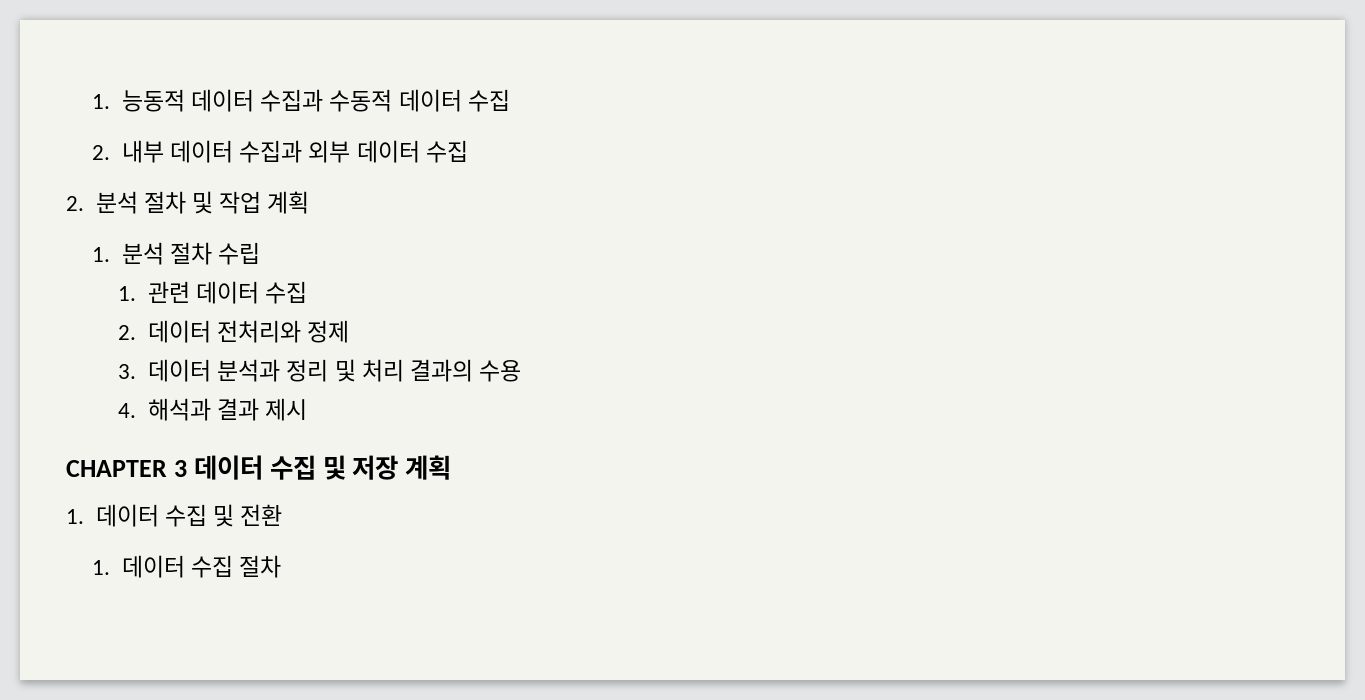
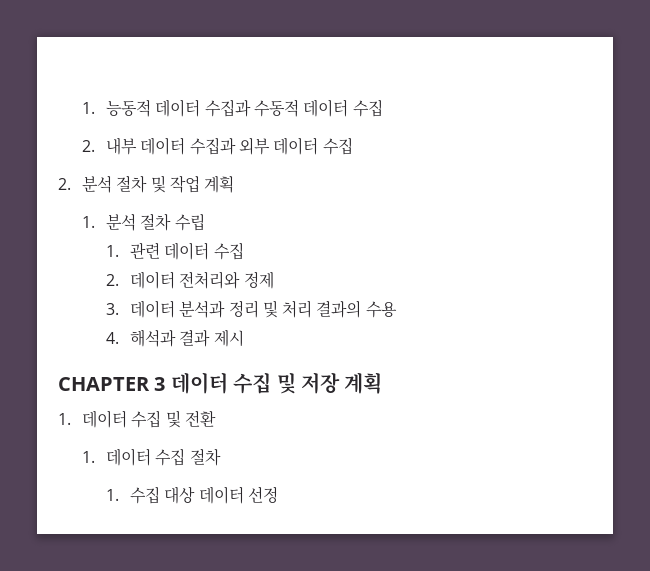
+ 1. 수집 대상 데이터 선정

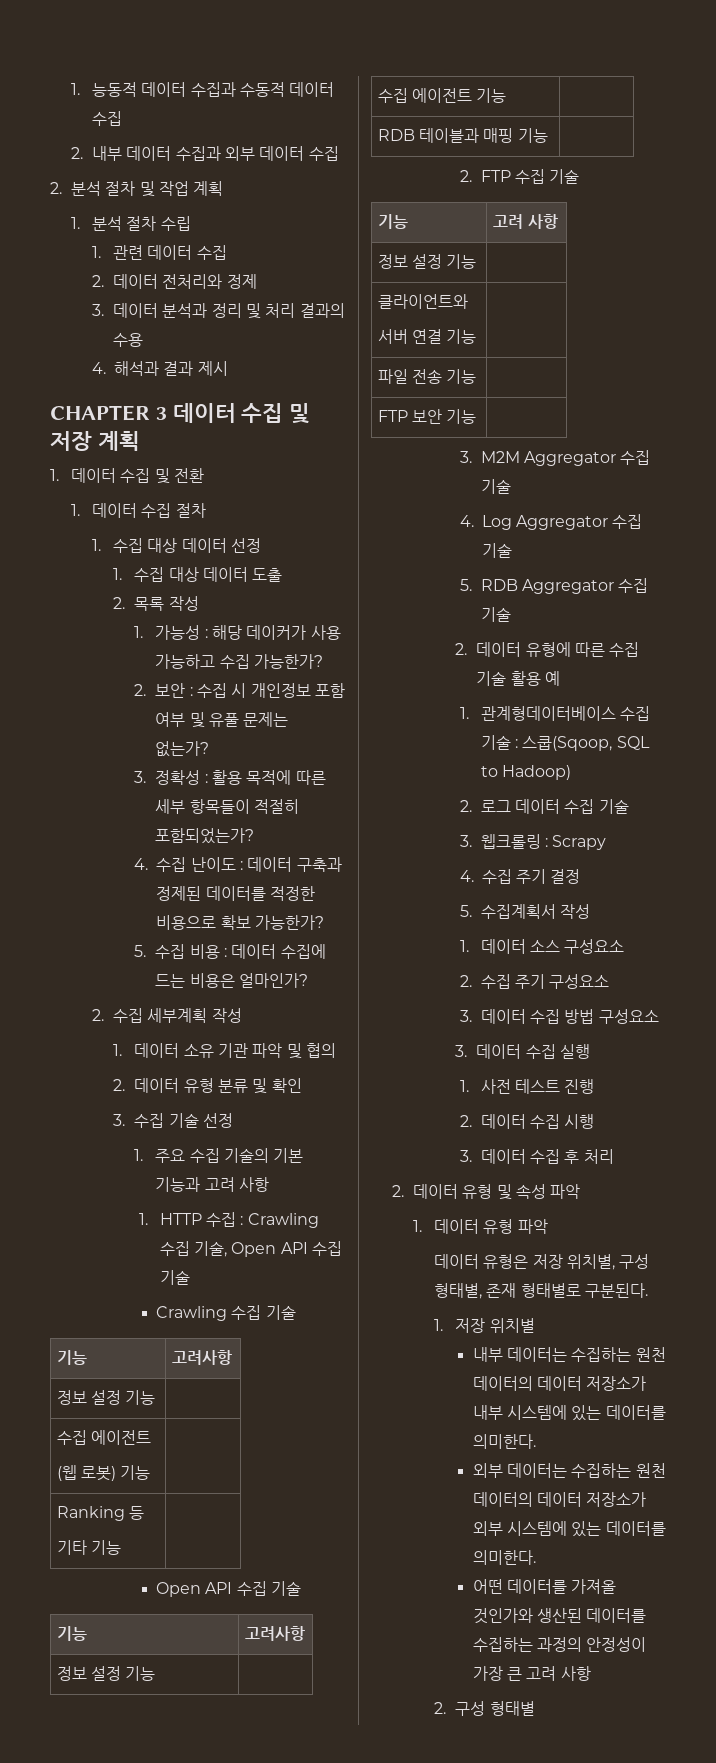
+ 1. 수집 대상 데이터 도출
+ 2. 목록 작성
+ 1. 가능성 : 해당 데이커가 사용 가능하고 수집 가능한가?
+ 2. 보안 : 수집 시 개인정보 포함 여부 및 유풀 문제는 없는가?
+ 3. 정확성 : 활용 목적에 따른 세부 항목들이 적절히 포함되었는가?
+ 4. 수집 난이도 : 데이터 구축과 정제된 데이터를 적정한 비용으로 확보 가능한가?
+ 5. 수집 비용 : 데이터 수집에 드는 비용은 얼마인가?
+ 2. 수집 세부계획 작성
+ 1. 데이터 소유 기관 파악 및 협의
+ 2. 데이터 유형 분류 및 확인
+ 3. 수집 기술 선정
+ 1. 주요 수집 기술의 기본 기능과 고려 사항
+ 1. HTTP 수집 : Crawling 수집 기술, Open API 수집 기술
+ Crawling 수집 기술
+ 기능 | 고려사항
+ 정보 설정 기능 |
+ 수집 에이전트
+ (웹 로봇) 기능 |
+ Ranking 등
+ 기타 기능 |
+ Open API 수집 기술
+ 기능 | 고려사항
+ 정보 설정 기능 |
+ 수집 에이전트 기능 |
+ RDB 테이블과 매핑 기능 |
+ 2. FTP 수집 기술
+ 기능 | 고려 사항
+ 정보 설정 기능 |
+ 클라이언트와
+ 서버 연결 기능 |
+ 파일 전송 기능 |
+ FTP 보안 기능 |
+ 3. M2M Aggregator 수집 기술
+ 4. Log Aggregator 수집 기술
+ 5. RDB Aggregator 수집 기술
+ 2. 데이터 유형에 따른 수집 기술 활용 예
+ 1. 관계형데이터베이스 수집 기술 : 스쿱(Sqoop, SQL to Hadoop)
+ 2. 로그 데이터 수집 기술
+ 3. 웹크롤링 : Scrapy
+ 4. 수집 주기 결정
+ 5. 수집계획서 작성
+ 1. 데이터 소스 구성요소
+ 2. 수집 주기 구성요소
+ 3. 데이터 수집 방법 구성요소
+ 3. 데이터 수집 실행
+ 1. 사전 테스트 진행
+ 2. 데이터 수집 시행
+ 3. 데이터 수집 후 처리
+ 2. 데이터 유형 및 속성 파악
+ 1. 데이터 유형 파악
+ 데이터 유형은 저장 위치별, 구성 형태별, 존재 형태별로 구분된다.
+ 1. 저장 위치별
+ 내부 데이터는 수집하는 원천 데이터의 데이터 저장소가 내부 시스템에 있는 데이터를 의미한다.
+ 외부 데이터는 수집하는 원천 데이터의 데이터 저장소가 외부 시스템에 있는 데이터를 의미한다.
+ 어떤 데이터를 가져올 것인가와 생산된 데이터를 수집하는 과정의 안정성이 가장 큰 고려 사항
+ 2. 구성 형태별

